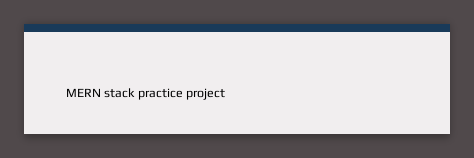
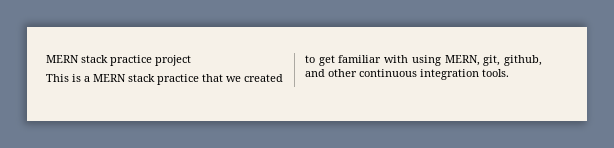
+ This is a MERN stack practice that we created to get familiar with using MERN, git, github, and other continuous integration tools.

